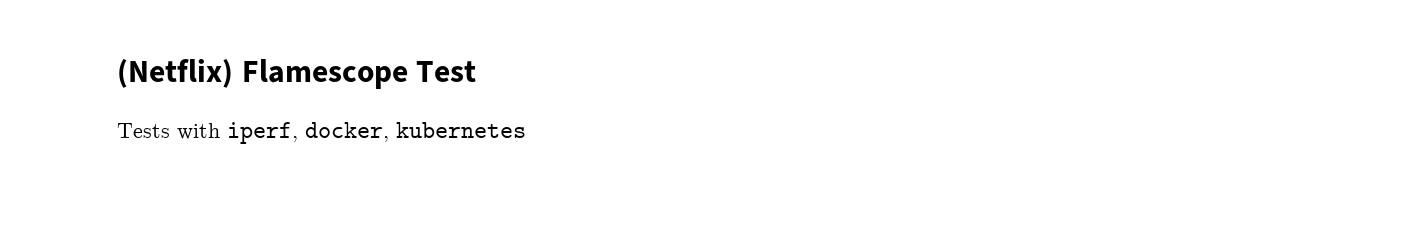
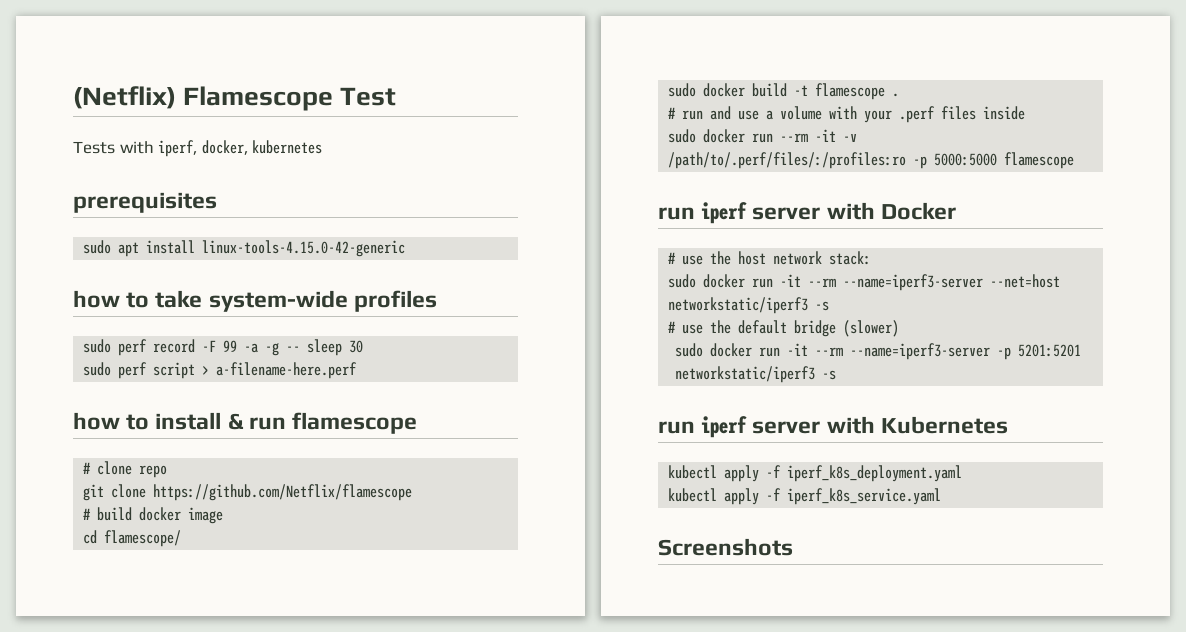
+ prerequisites
+ sudo apt install linux-tools-4.15.0-42-generic
+ how to take system-wide profiles
+ sudo perf record -F 99 -a -g -- sleep 30
+ sudo perf script > a-filename-here.perf
+ how to install & run flamescope
+ # clone repo
+ git clone https://github.com/Netflix/flamescope
+ # build docker image
+ cd flamescope/
+ sudo docker build -t flamescope .
+ # run and use a volume with your .perf files inside
+ sudo docker run --rm -it -v /path/to/.perf/files/:/profiles:ro -p 5000:5000 flamescope
+ run iperf server with Docker
+ # use the host network stack:
+ sudo docker run -it --rm --name=iperf3-server --net=host networkstatic/iperf3 -s
+ # use the default bridge (slower)
+ sudo docker run -it --rm --name=iperf3-server -p 5201:5201 networkstatic/iperf3 -s
+ run iperf server with Kubernetes
+ kubectl apply -f iperf_k8s_deployment.yaml
+ kubectl apply -f iperf_k8s_service.yaml
+ Screenshots

